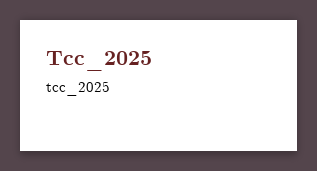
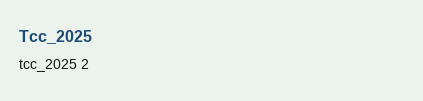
- tcc_2025
+ tcc_2025 2

